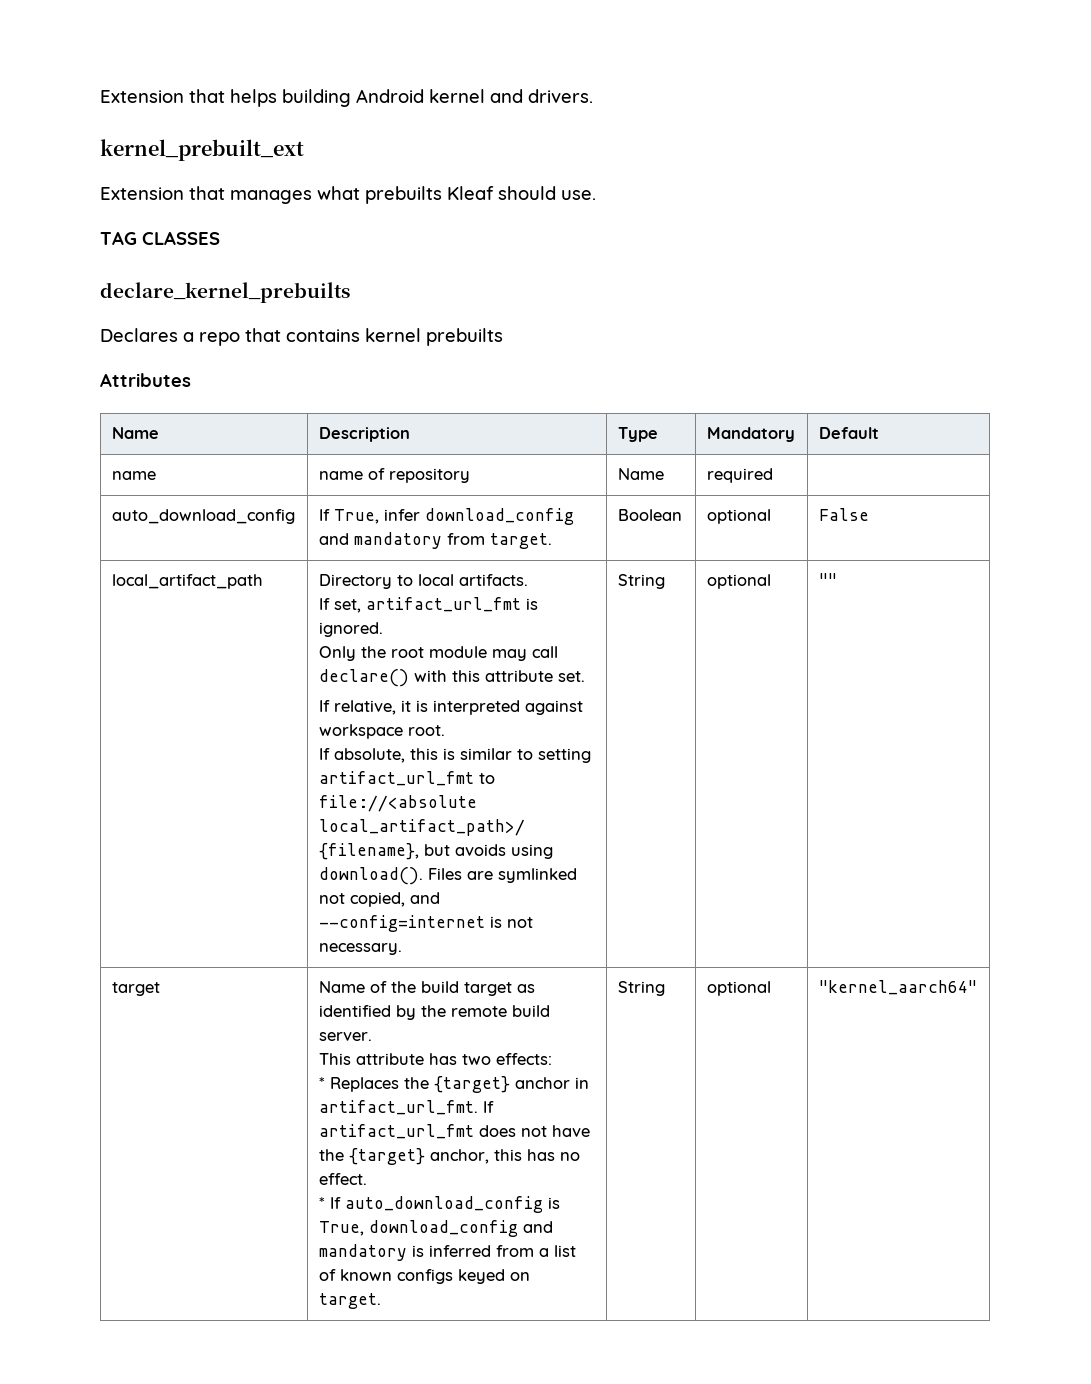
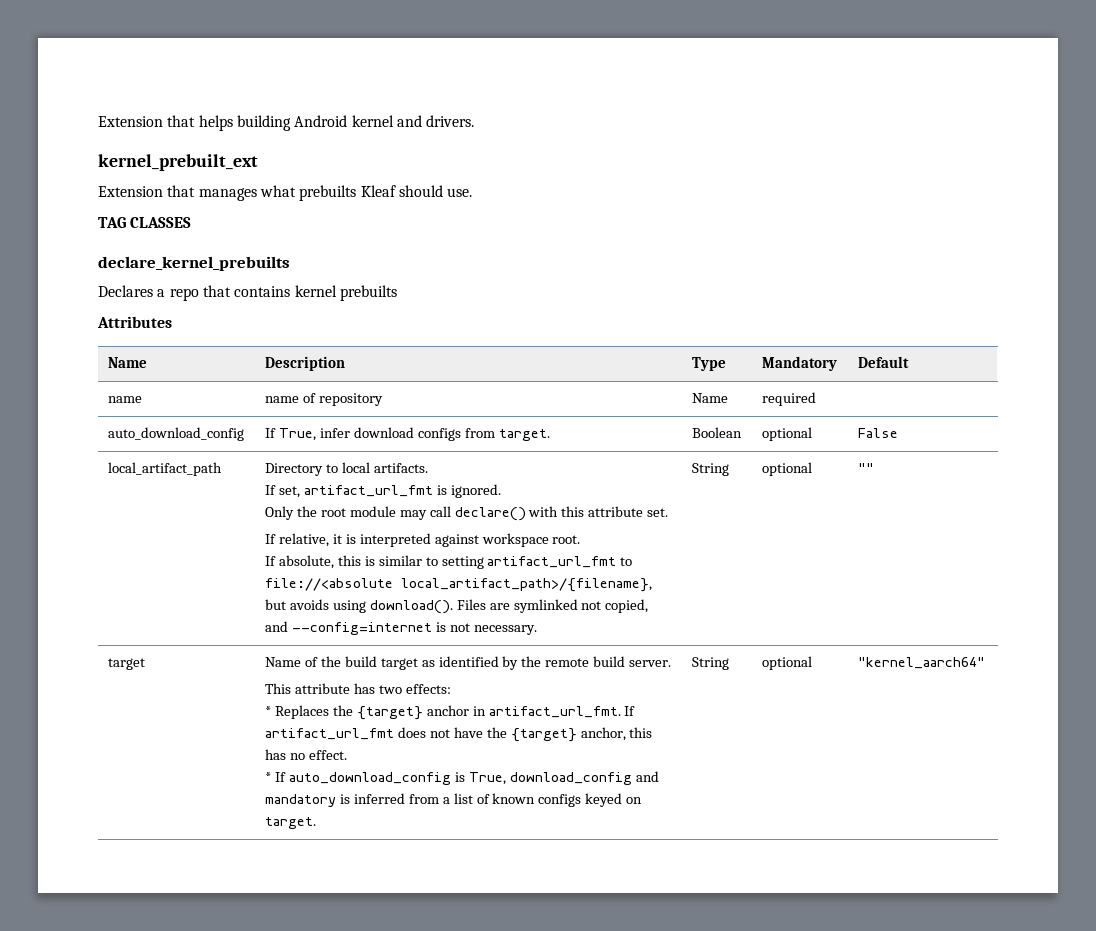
- auto_download_config | If True, infer download_config and mandatory from target. | Boolean | optional | False
+ auto_download_config | If True, infer download configs from target. | Boolean | optional | False

